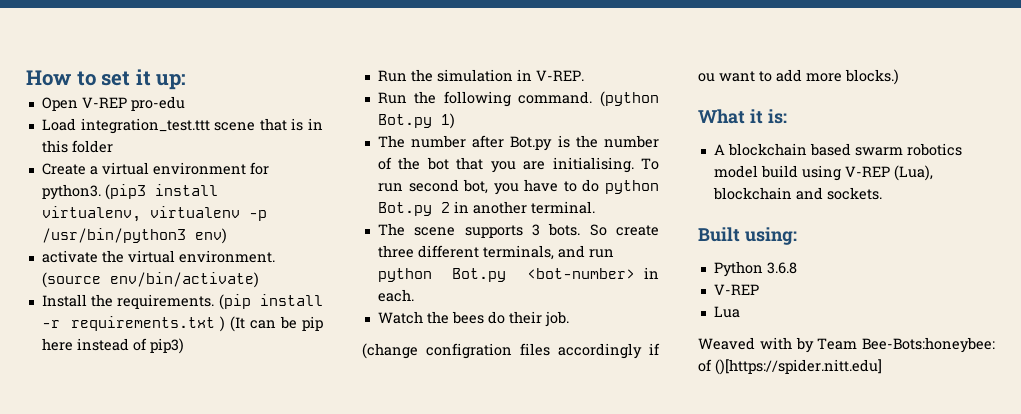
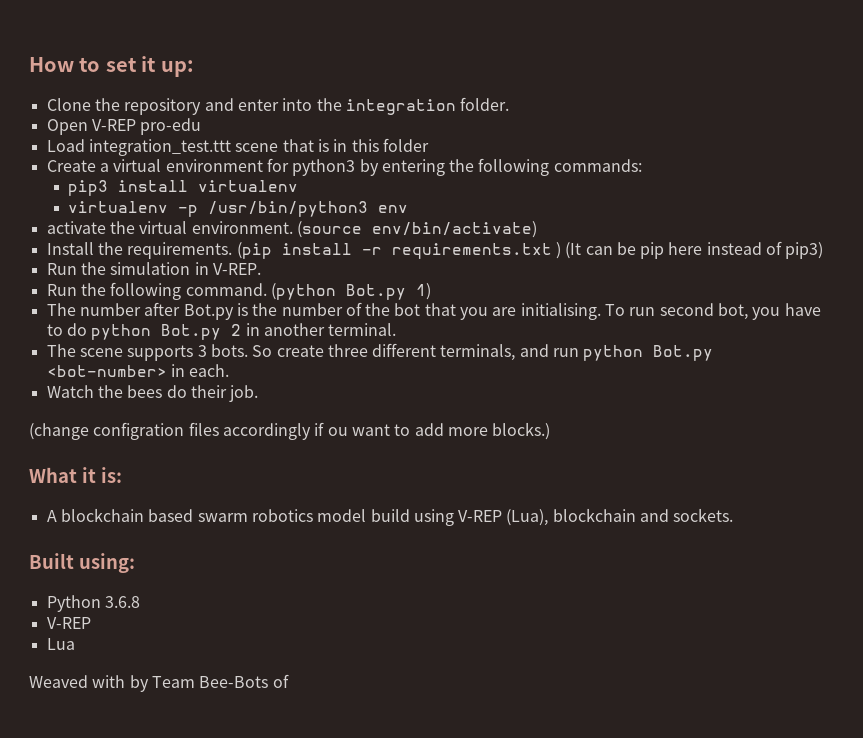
+ Clone the repository and enter into the integration folder.
- Create a virtual environment for python3. (pip3 install virtualenv, virtualenv -p /usr/bin/python3 env)
+ Create a virtual environment for python3 by entering the following commands:
+ pip3 install virtualenv
+ virtualenv -p /usr/bin/python3 env
- Weaved with by Team Bee-Bots:honeybee: of ()[https://spider.nitt.edu]
+ Weaved with by Team Bee-Bots of

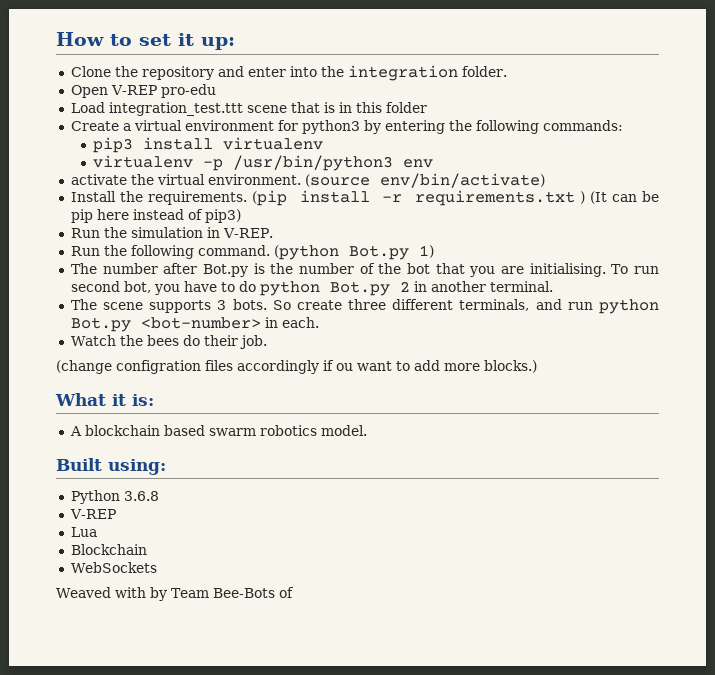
- A blockchain based swarm robotics model build using V-REP (Lua), blockchain and sockets.
+ A blockchain based swarm robotics model.
+ Blockchain
+ WebSockets

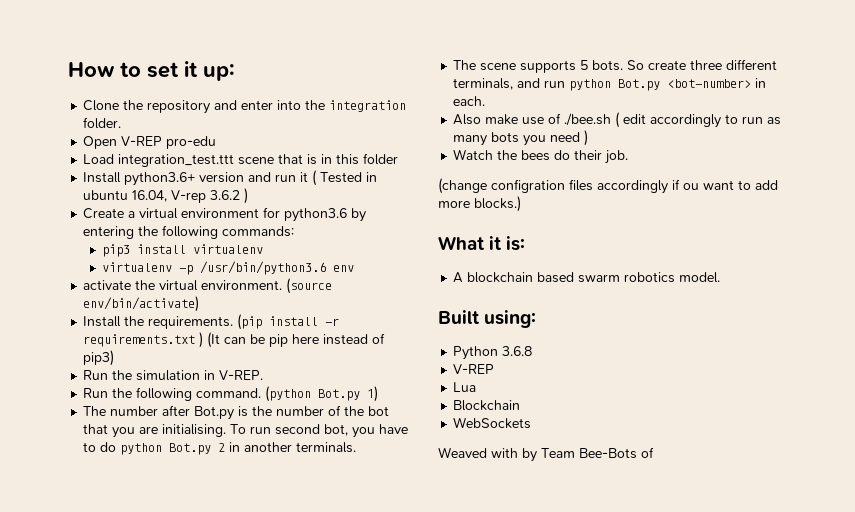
+ Install python3.6+ version and run it ( Tested in ubuntu 16.04, V-rep 3.6.2 )
- Create a virtual environment for python3 by entering the following commands:
+ Create a virtual environment for python3.6 by entering the following commands:
- virtualenv -p /usr/bin/python3 env
+ virtualenv -p /usr/bin/python3.6 env
- To run second bot, you have to do python Bot.py 2 in another terminal.
+ To run second bot, you have to do python Bot.py 2 in another terminals.
- The scene supports 3 bots.
+ The scene supports 5 bots.
+ Also make use of ./bee.sh ( edit accordingly to run as many bots you need )

